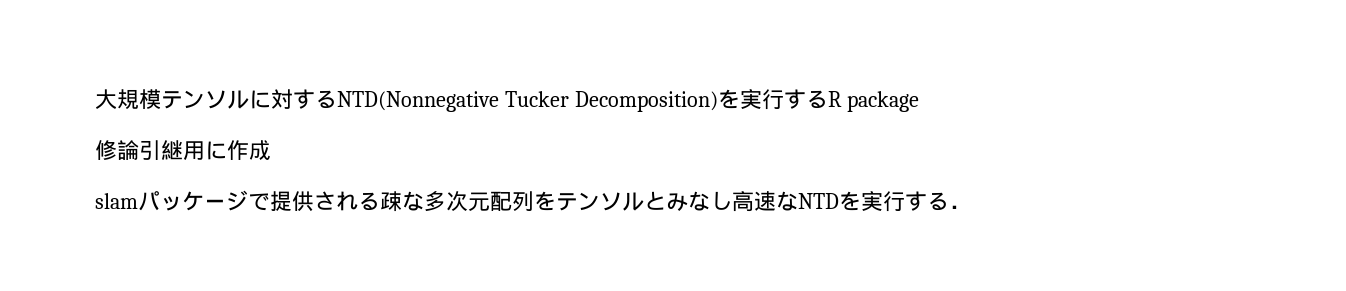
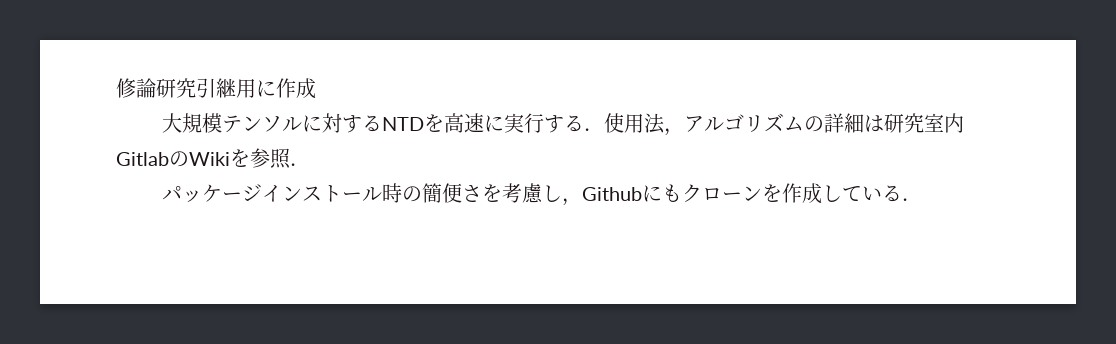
+ 修論研究引継用に作成
- 大規模テンソルに対するNTD(Nonnegative Tucker Decomposition)を実行するR package
- 修論引継用に作成
- slamパッケージで提供される疎な多次元配列をテンソルとみなし高速なNTDを実行する．
+ 大規模テンソルに対するNTDを高速に実行する．使用法，アルゴリズムの詳細は研究室内GitlabのWikiを参照．
+ パッケージインストール時の簡便さを考慮し，Githubにもクローンを作成している．

